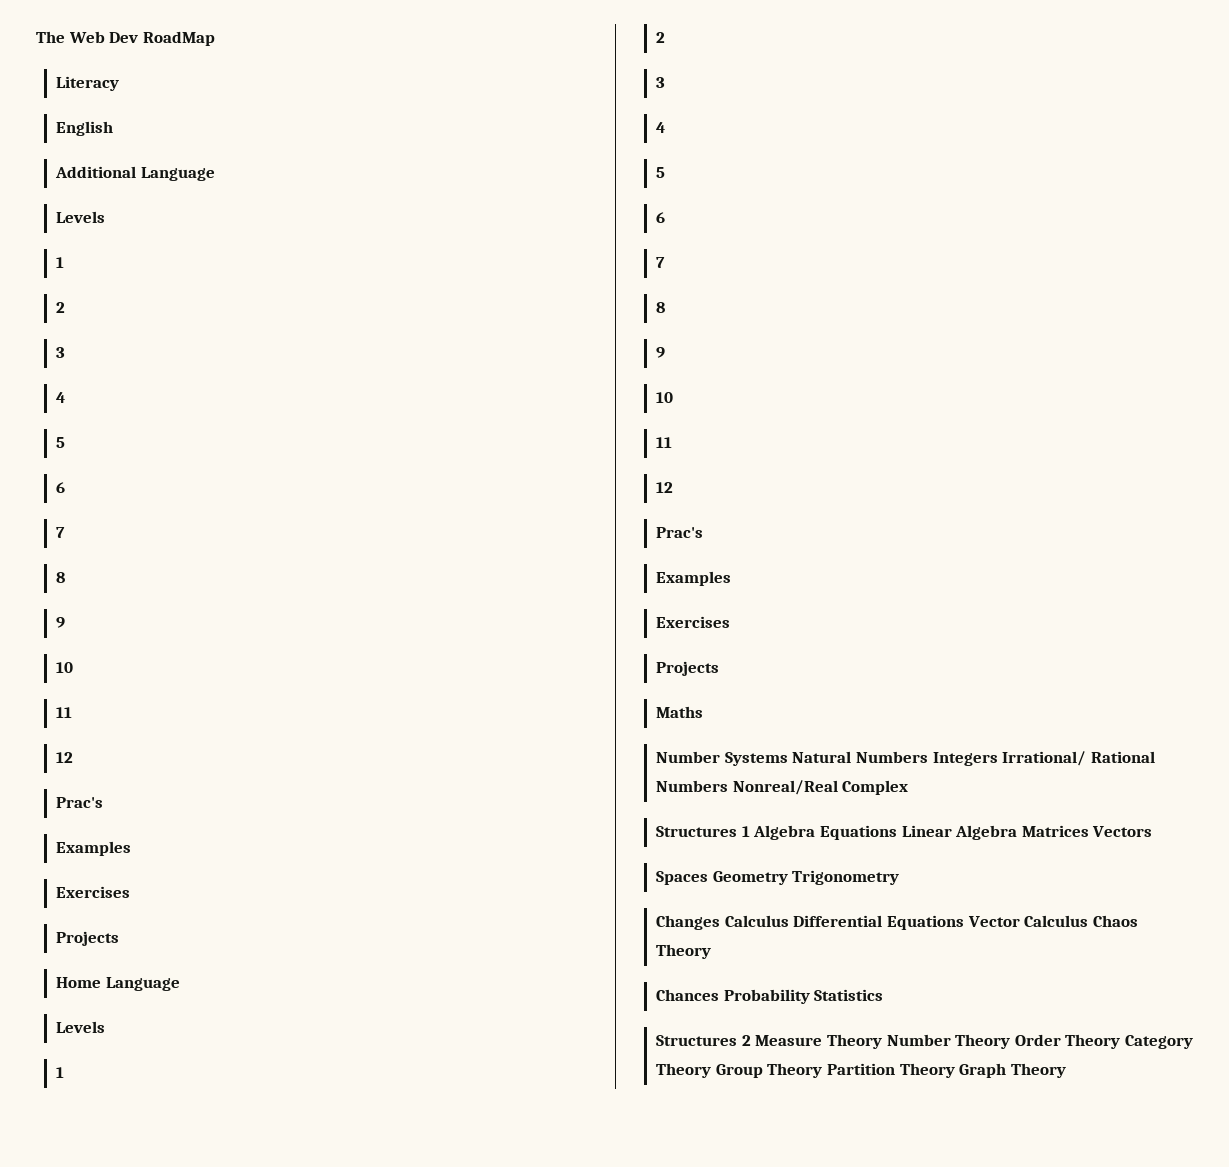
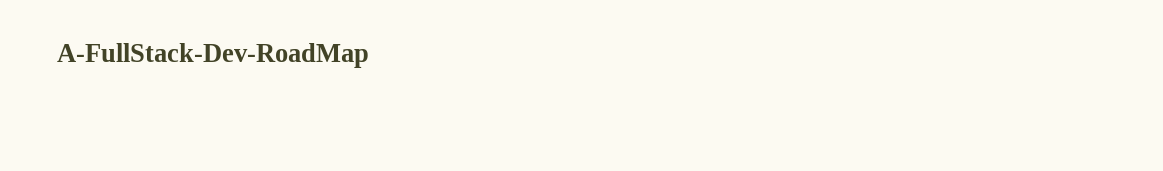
- The Web Dev RoadMap
- Literacy
- English
- Additional Language
- Levels
- 1
- 2
- 3
- 4
- 5
- 6
- 7
- 8
- 9
- 10
- 11
- 12
- Prac's
- Examples
- Exercises
- Projects
- Home Language
- Levels
- 1
- 2
- 3
- 4
- 5
- 6
- 7
- 8
- 9
- 10
- 11
- 12
- Prac's
- Examples
- Exercises
- Projects
- Maths
- Number Systems Natural Numbers Integers Irrational/ Rational Numbers Nonreal/Real Complex
- Structures 1 Algebra Equations Linear Algebra Matrices Vectors
- Spaces Geometry Trigonometry
- Changes Calculus Differential Equations Vector Calculus Chaos Theory
- Chances Probability Statistics
- Structures 2 Measure Theory Number Theory Order Theory Category Theory Group Theory Partition Theory Graph Theory
+ A-FullStack-Dev-RoadMap

